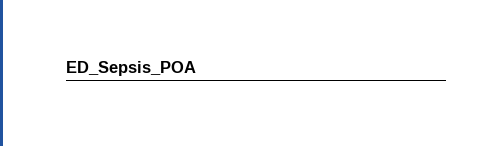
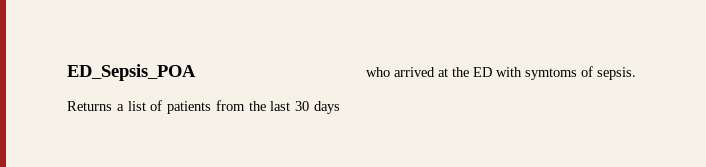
+ Returns a list of patients from the last 30 days who arrived at the ED with symtoms of sepsis.

